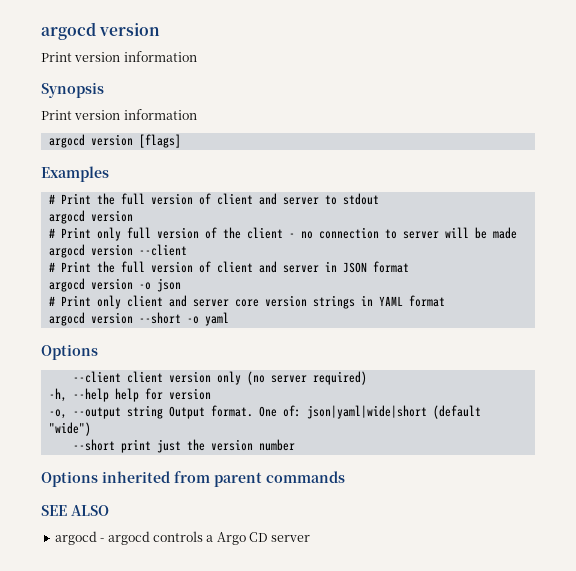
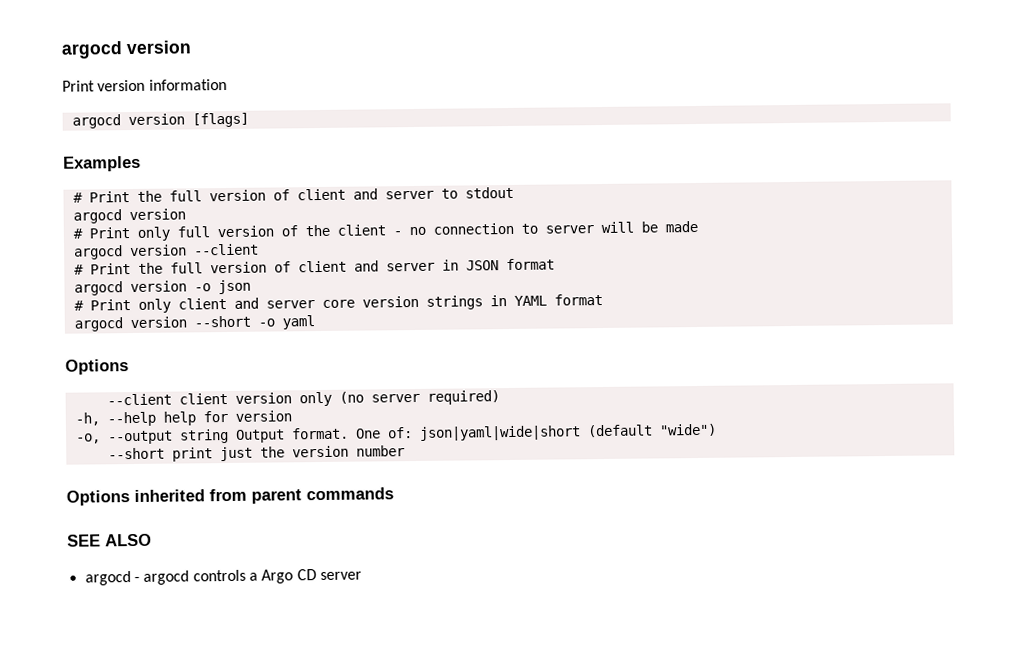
- Synopsis
- Print version information

